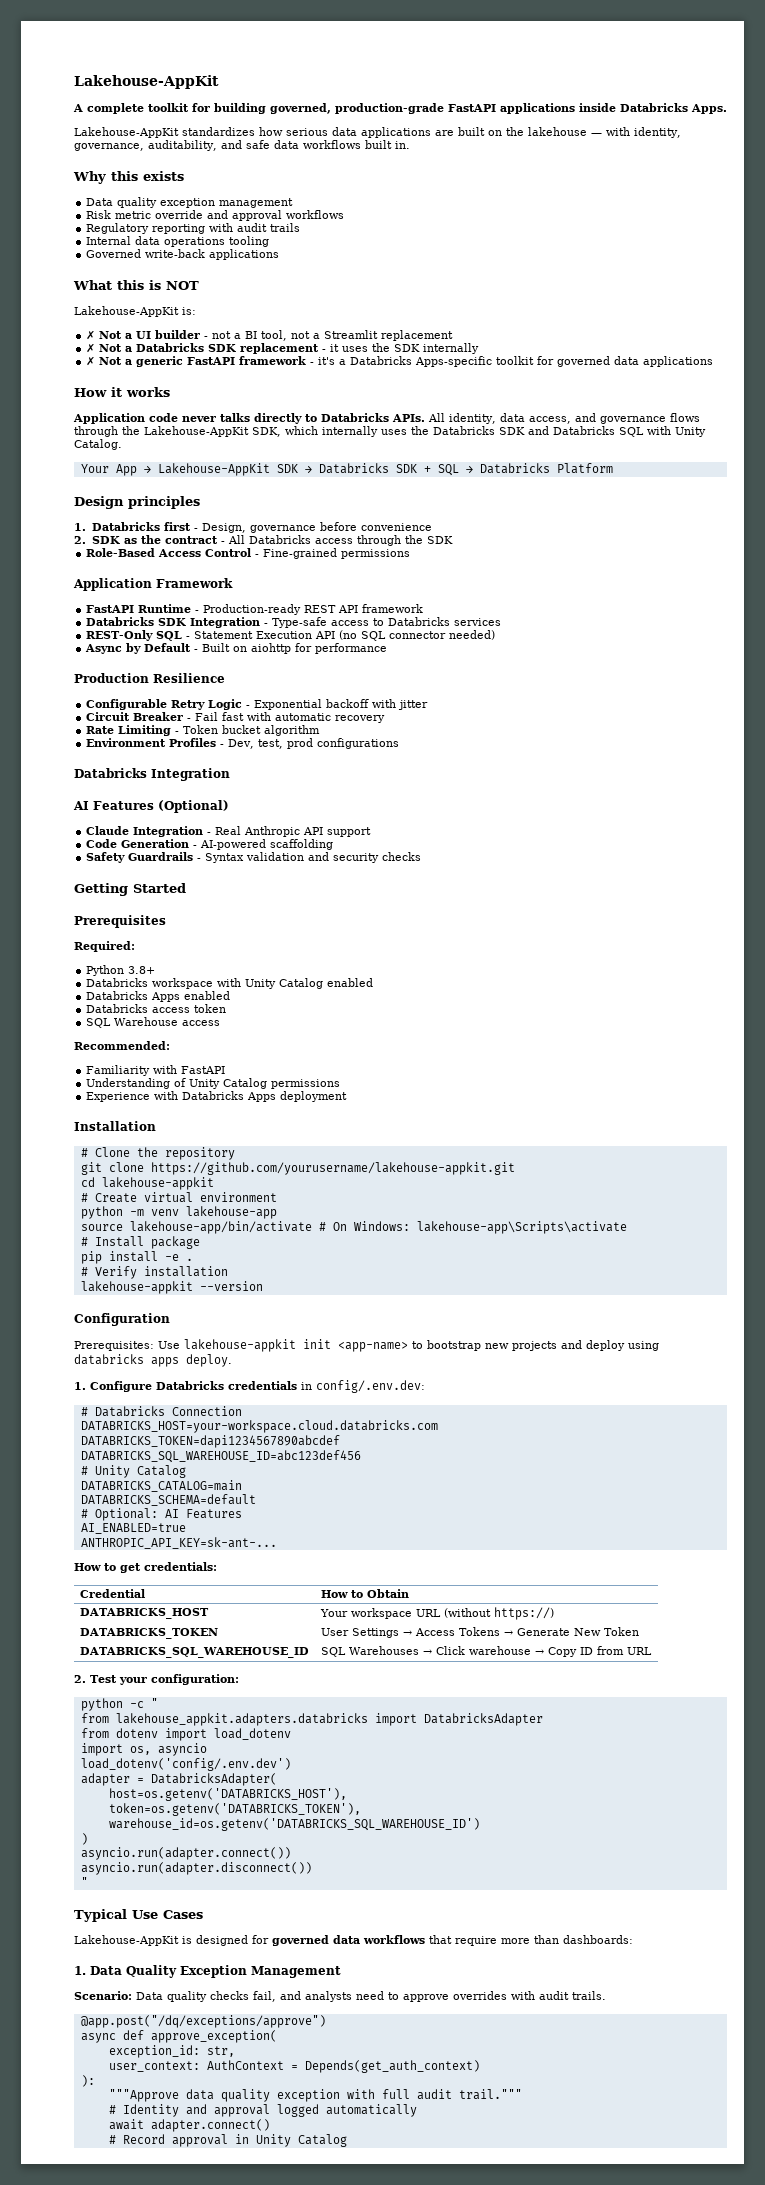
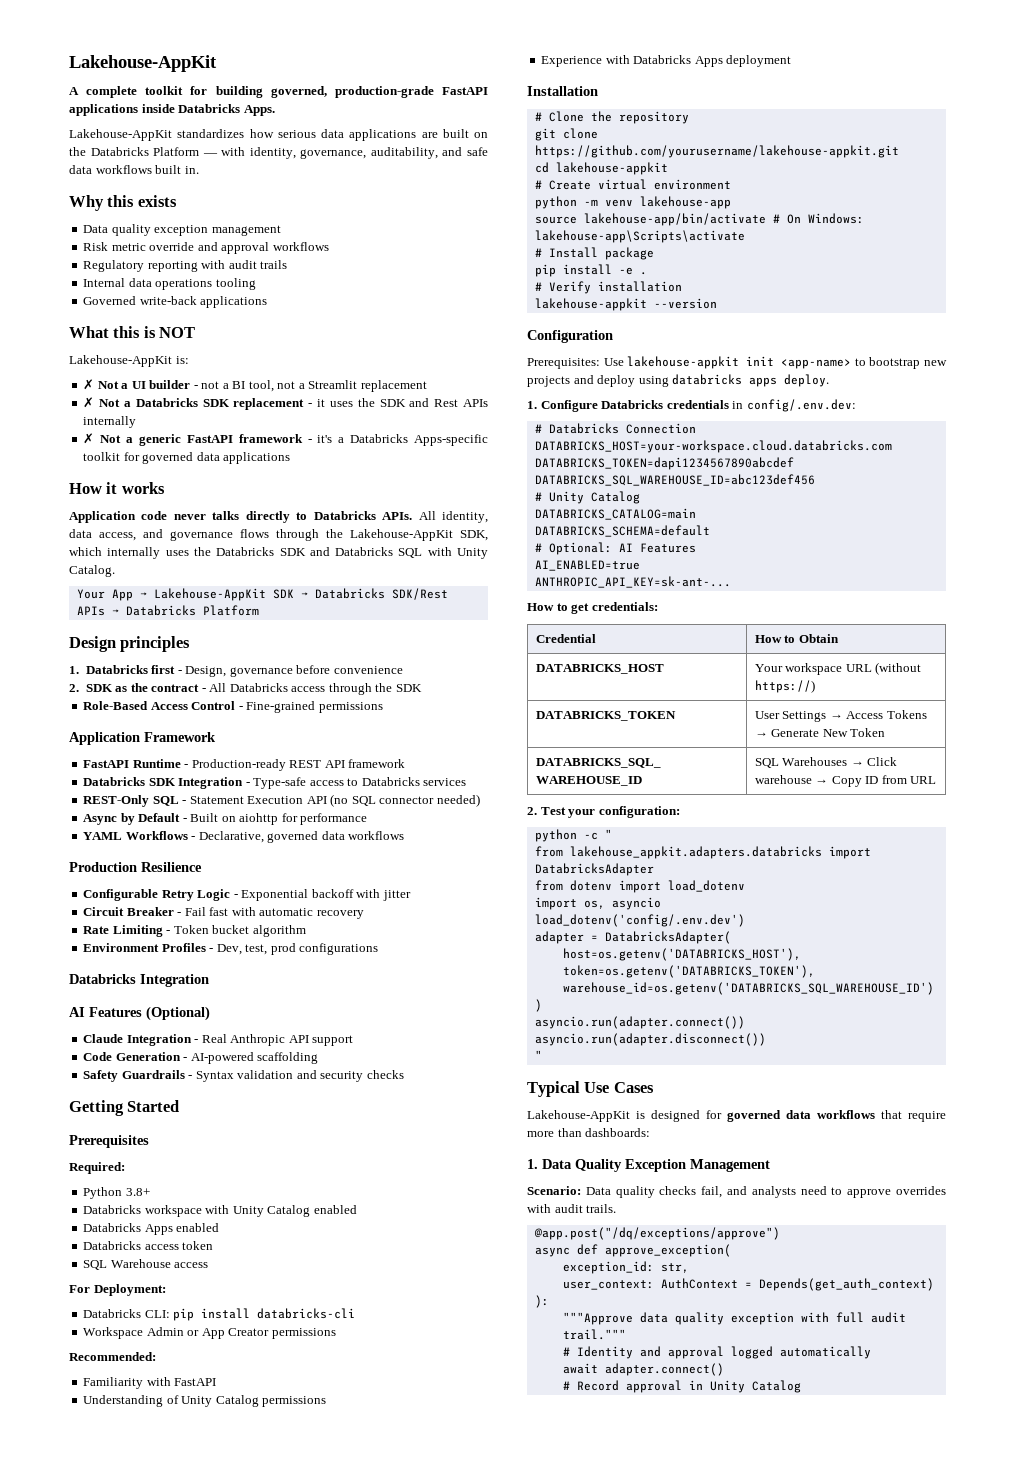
- Lakehouse-AppKit standardizes how serious data applications are built on the lakehouse — with identity, governance, auditability, and safe data workflows built in.
+ Lakehouse-AppKit standardizes how serious data applications are built on the Databricks Platform — with identity, governance, auditability, and safe data workflows built in.
- ✗ Not a Databricks SDK replacement - it uses the SDK internally
+ ✗ Not a Databricks SDK replacement - it uses the SDK and Rest APIs internally
- Your App → Lakehouse-AppKit SDK → Databricks SDK + SQL → Databricks Platform
+ Your App → Lakehouse-AppKit SDK → Databricks SDK/Rest APIs → Databricks Platform
+ YAML Workflows - Declarative, governed data workflows
+ For Deployment:
+ Databricks CLI: pip install databricks-cli
+ Workspace Admin or App Creator permissions

